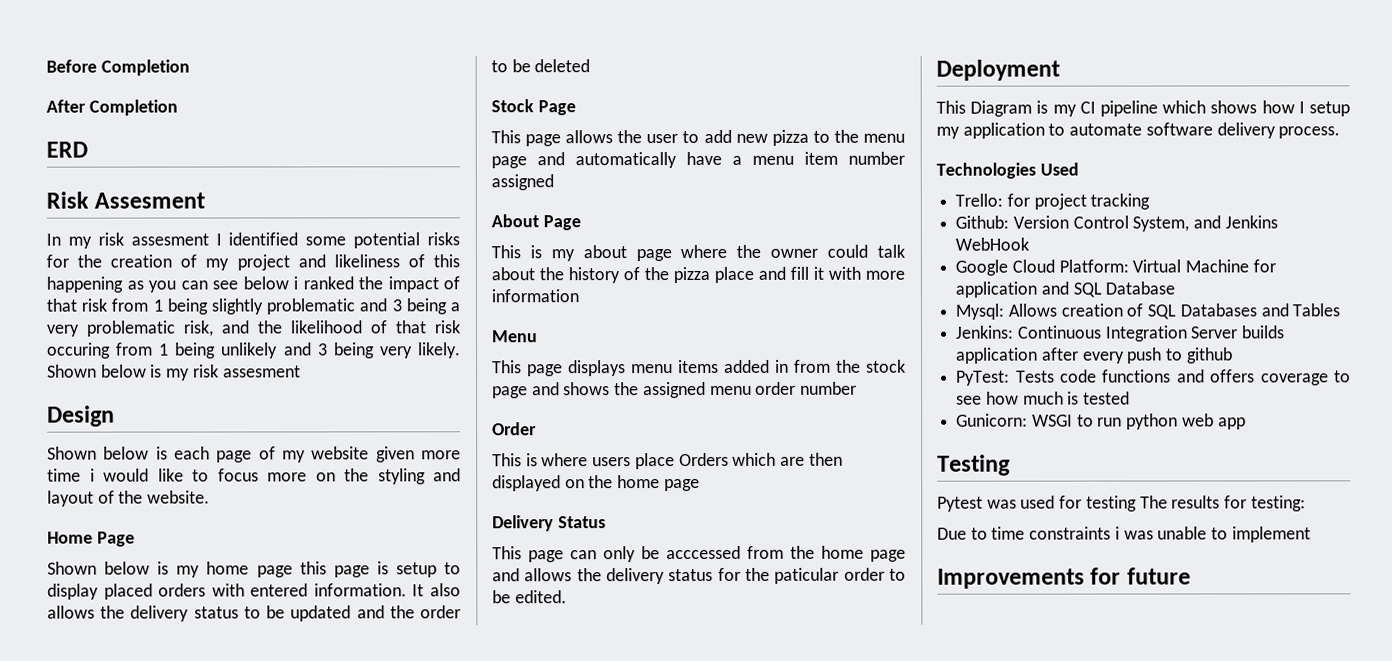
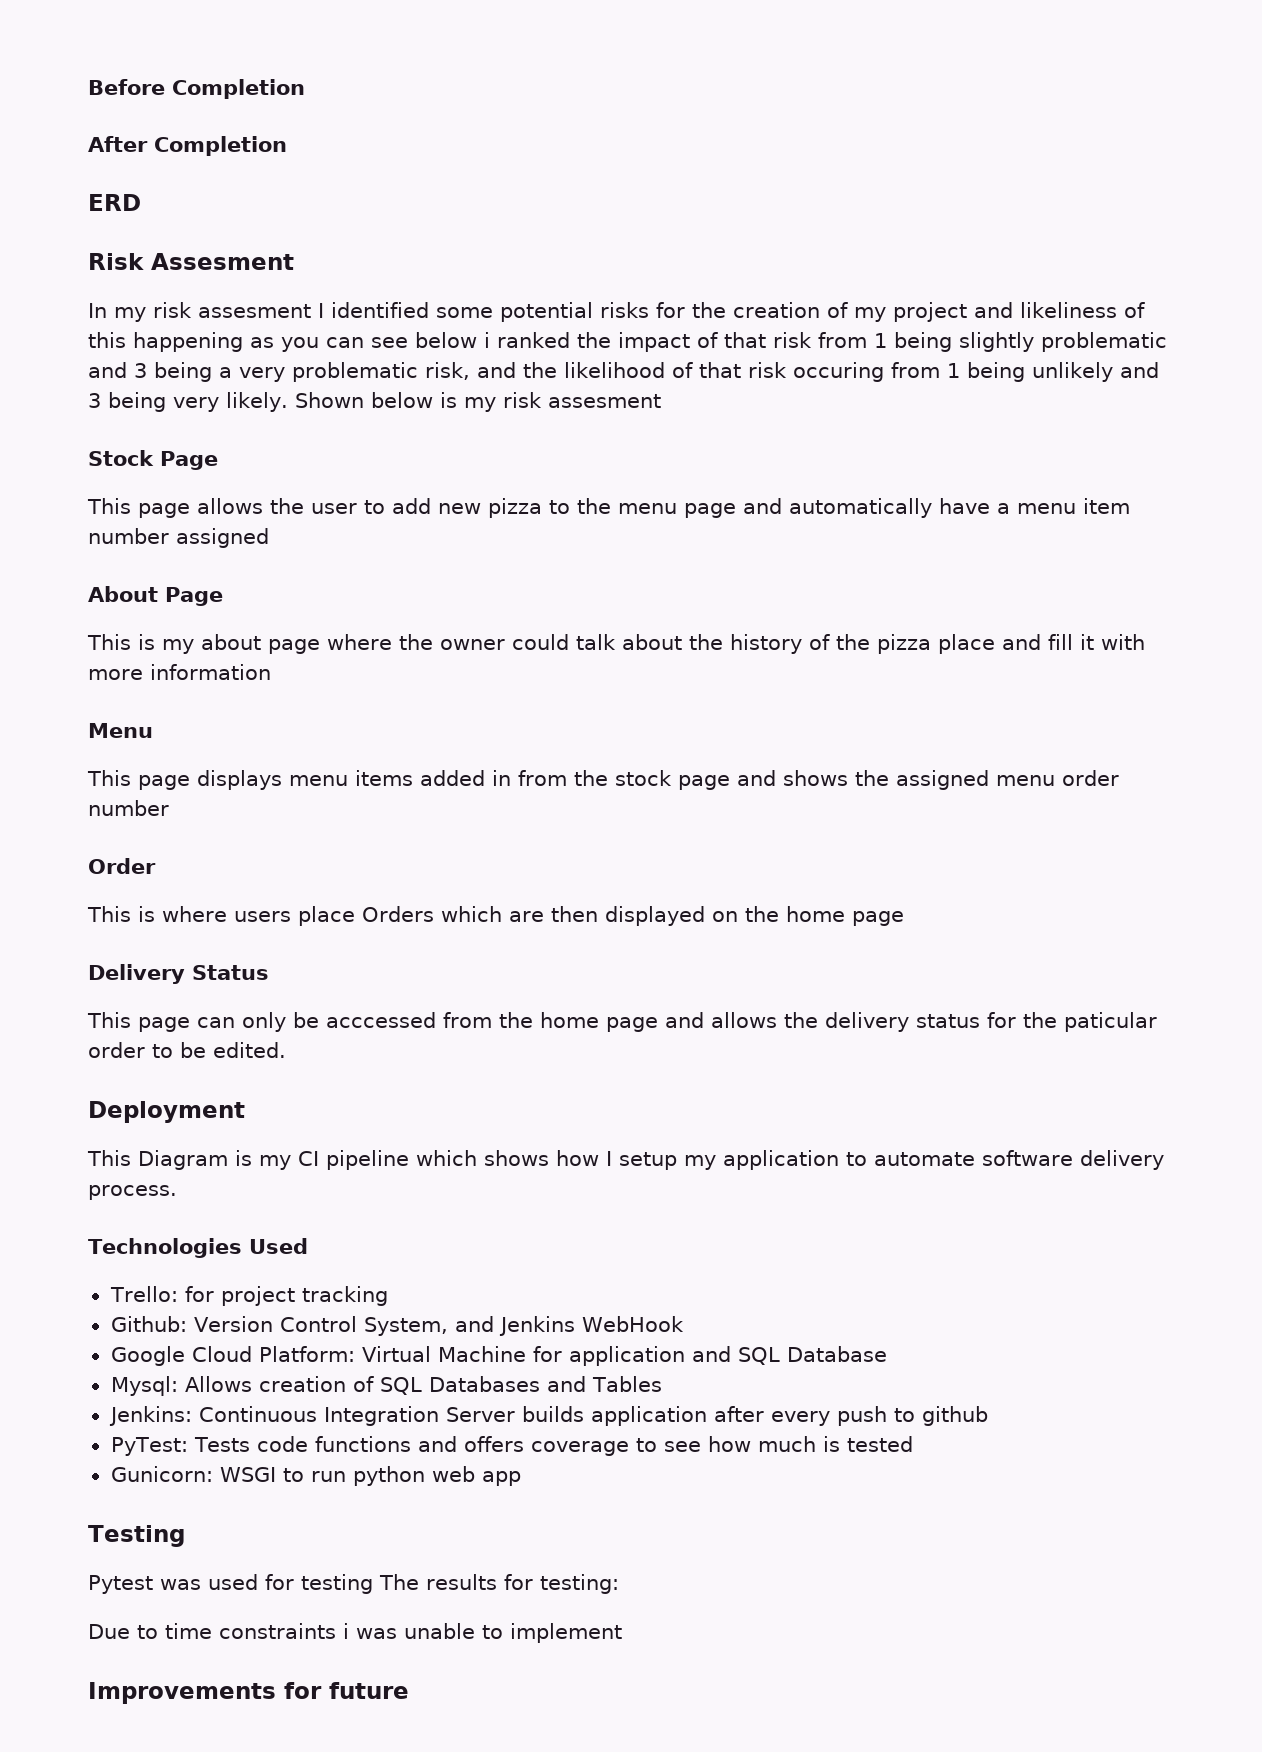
- Design
- Shown below is each page of my website given more time i would like to focus more on the styling and layout of the website.
- Home Page
- Shown below is my home page this page is setup to display placed orders with entered information. It also allows the delivery status to be updated and the order to be deleted

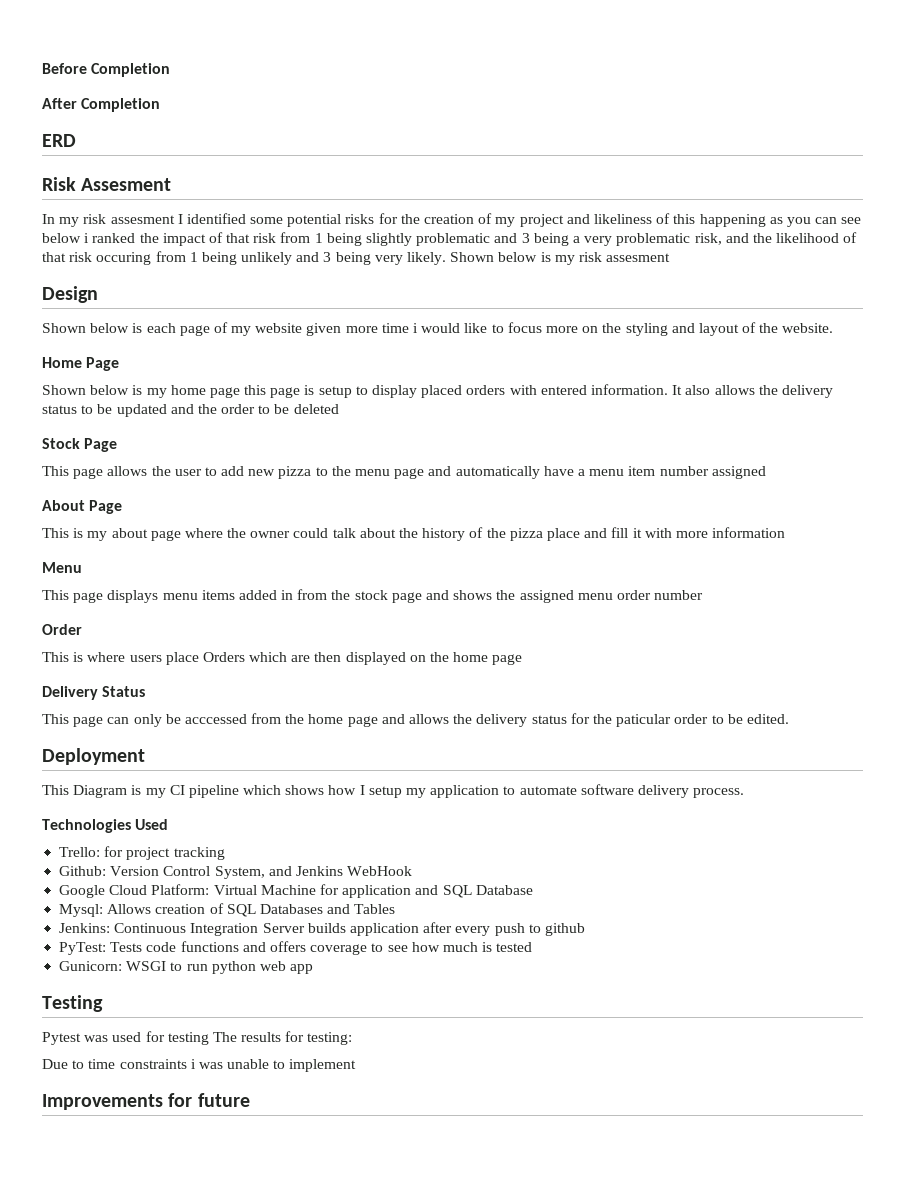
+ Design
+ Shown below is each page of my website given more time i would like to focus more on the styling and layout of the website.
+ Home Page
+ Shown below is my home page this page is setup to display placed orders with entered information. It also allows the delivery status to be updated and the order to be deleted

